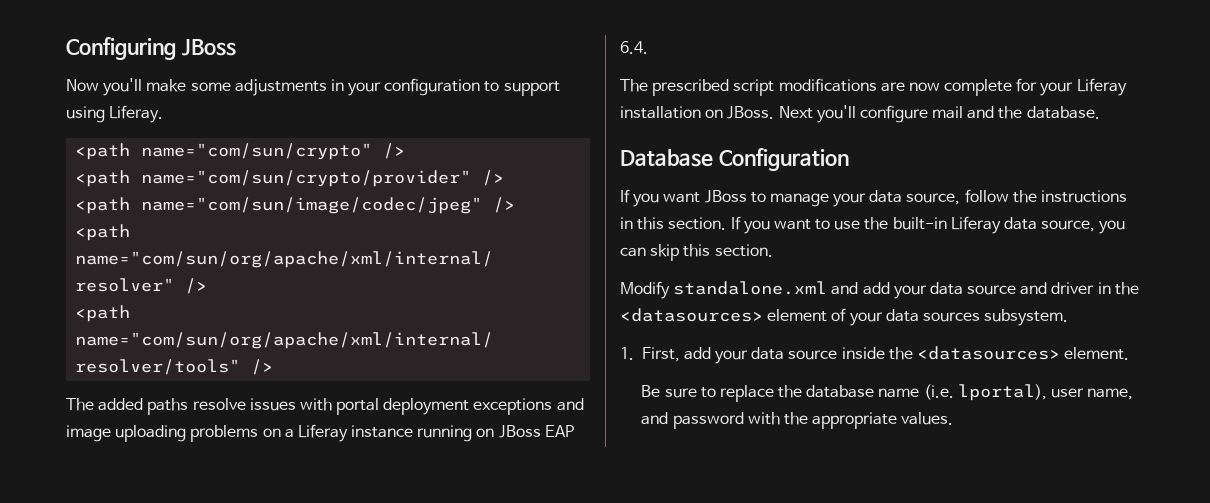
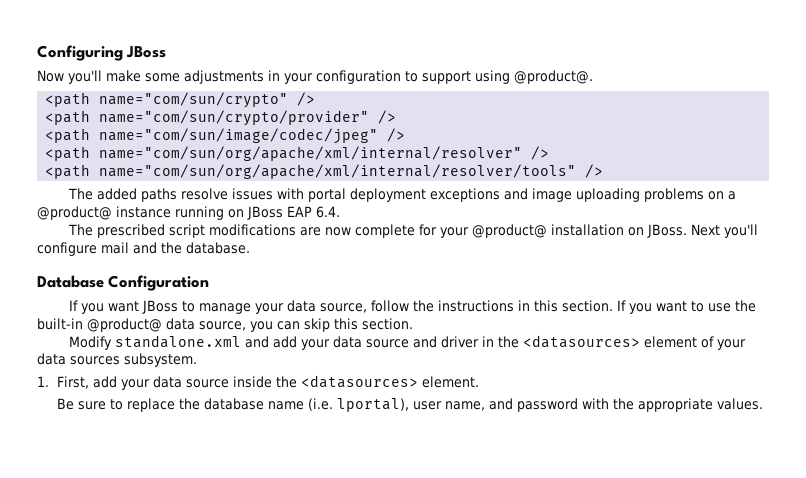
- Now you'll make some adjustments in your configuration to support using Liferay.
+ Now you'll make some adjustments in your configuration to support using @product@.
- The added paths resolve issues with portal deployment exceptions and image uploading problems on a Liferay instance running on JBoss EAP 6.4.
+ The added paths resolve issues with portal deployment exceptions and image uploading problems on a @product@ instance running on JBoss EAP 6.4.
- The prescribed script modifications are now complete for your Liferay installation on JBoss.
+ The prescribed script modifications are now complete for your @product@ installation on JBoss.
- If you want to use the built-in Liferay data source, you can skip this section.
+ If you want to use the built-in @product@ data source, you can skip this section.

